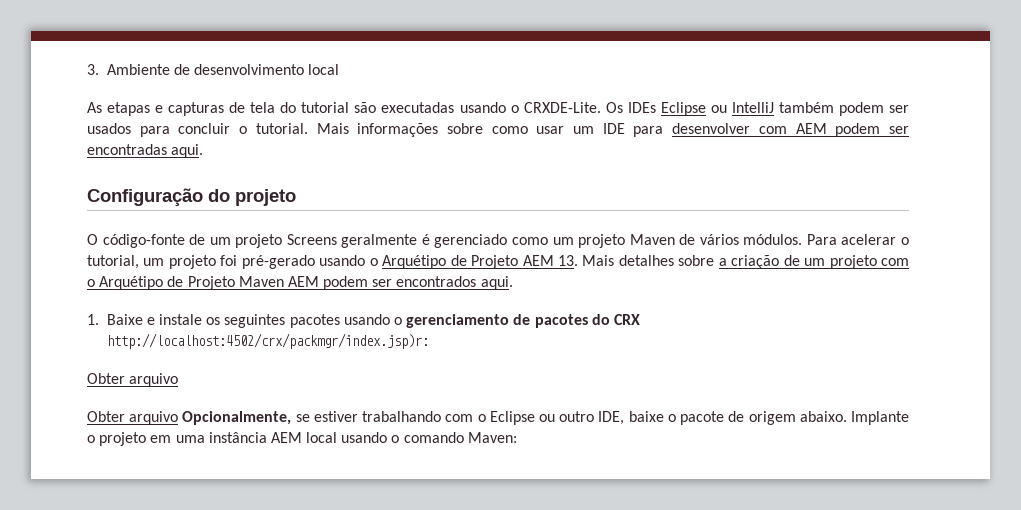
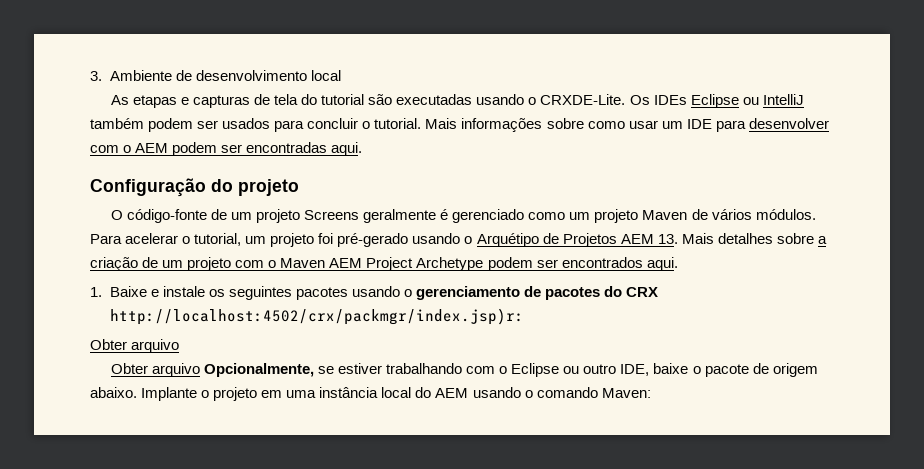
- Mais informações sobre como usar um IDE para desenvolver com AEM podem ser encontradas aqui.
+ Mais informações sobre como usar um IDE para desenvolver com o AEM podem ser encontradas aqui.
- Para acelerar o tutorial, um projeto foi pré-gerado usando o Arquétipo de Projeto AEM 13. Mais detalhes sobre a criação de um projeto com o Arquétipo de Projeto Maven AEM podem ser encontrados aqui.
+ Para acelerar o tutorial, um projeto foi pré-gerado usando o Arquétipo de Projetos AEM 13. Mais detalhes sobre a criação de um projeto com o Maven AEM Project Archetype podem ser encontrados aqui.
- Implante o projeto em uma instância AEM local usando o comando Maven:
+ Implante o projeto em uma instância local do AEM usando o comando Maven:

